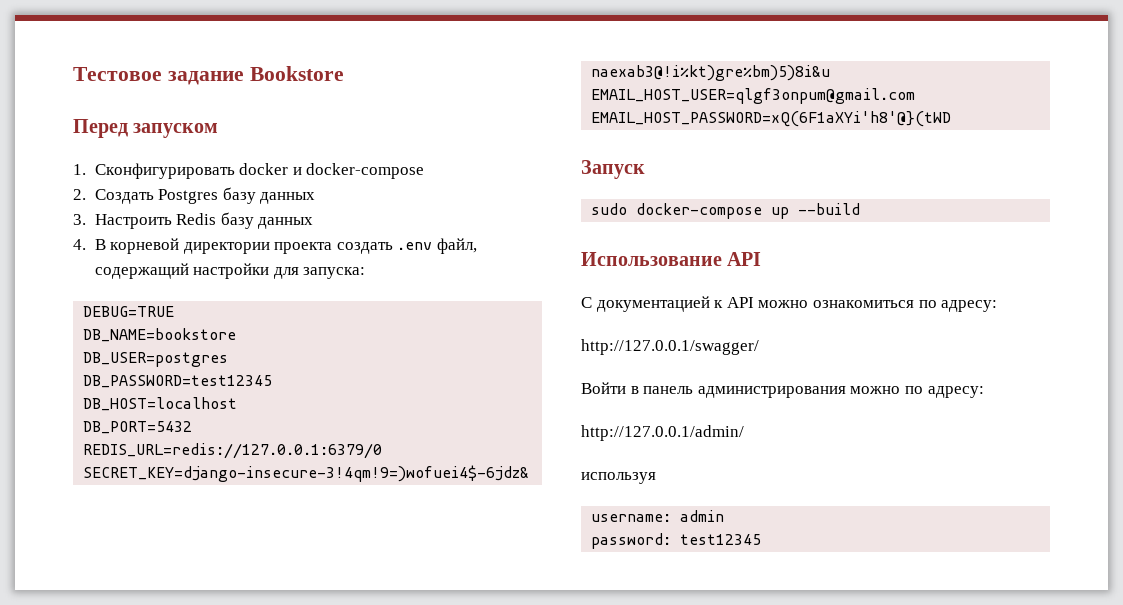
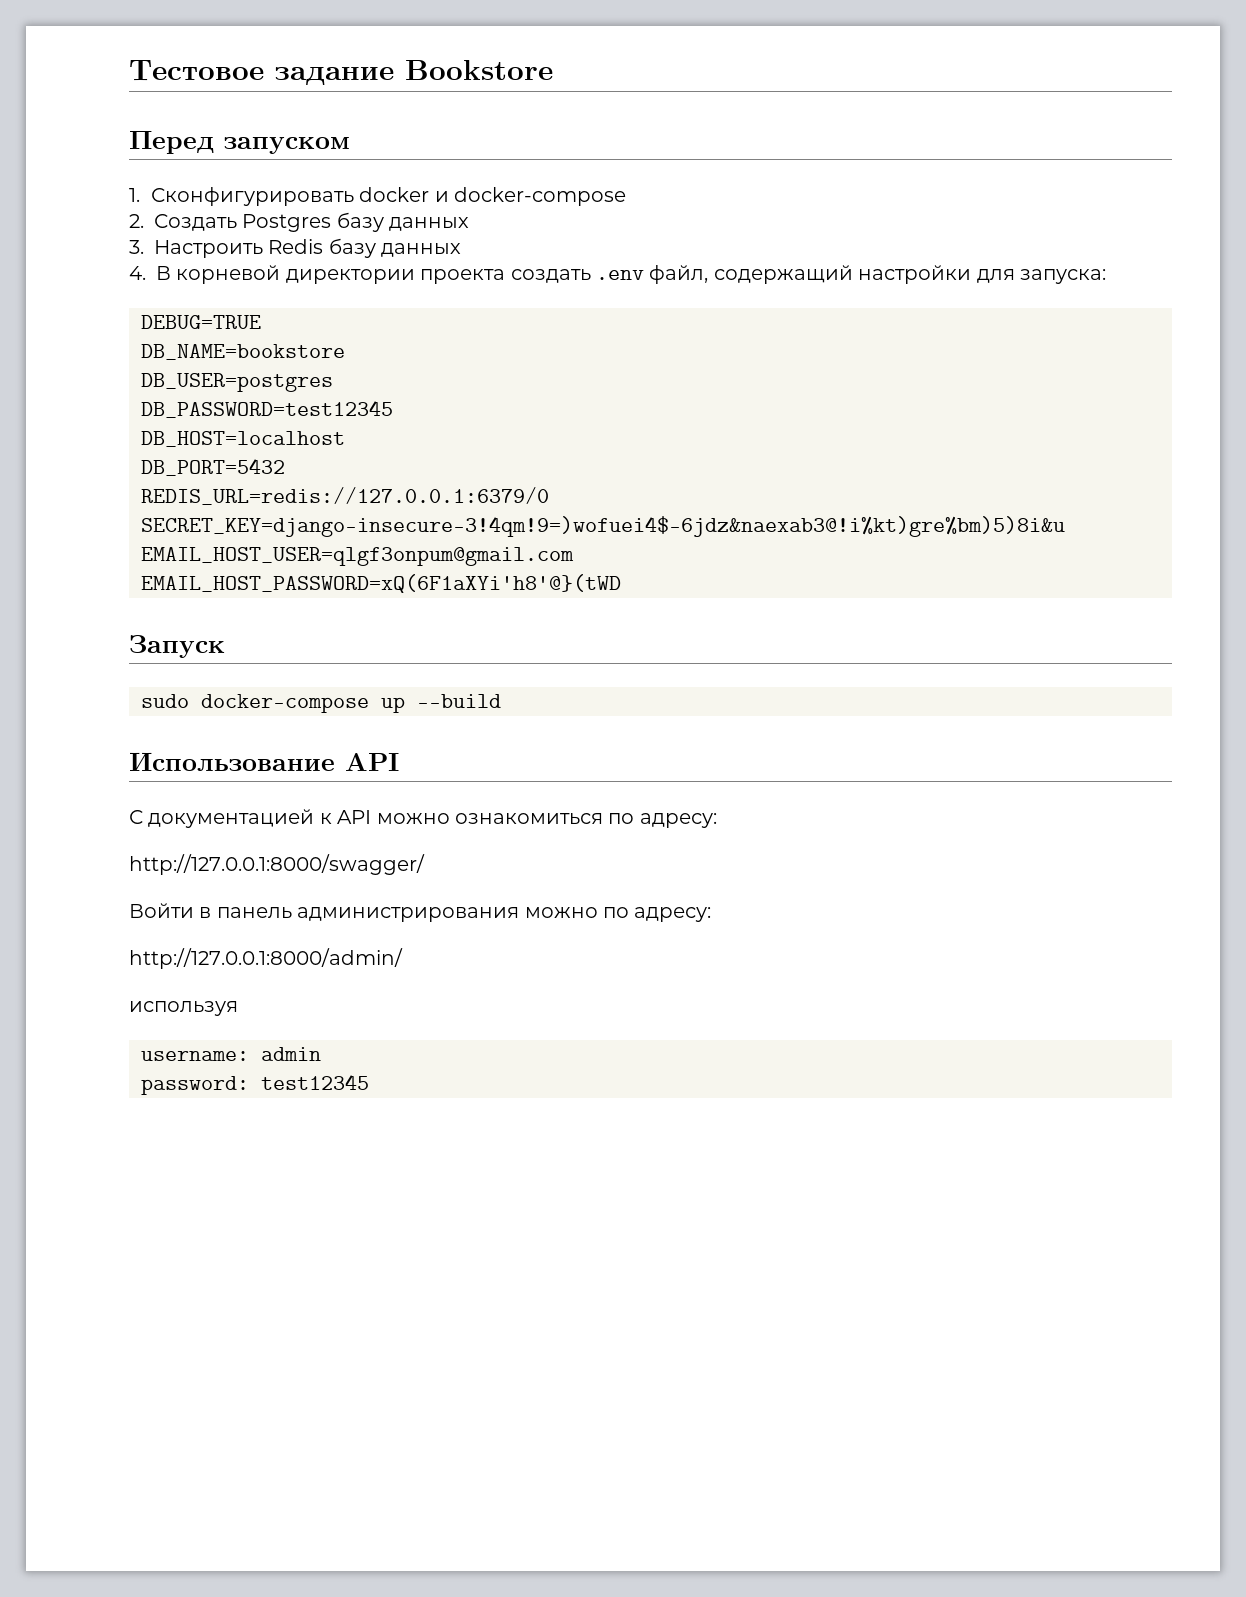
- http://127.0.0.1/swagger/
+ http://127.0.0.1:8000/swagger/
- http://127.0.0.1/admin/
+ http://127.0.0.1:8000/admin/

